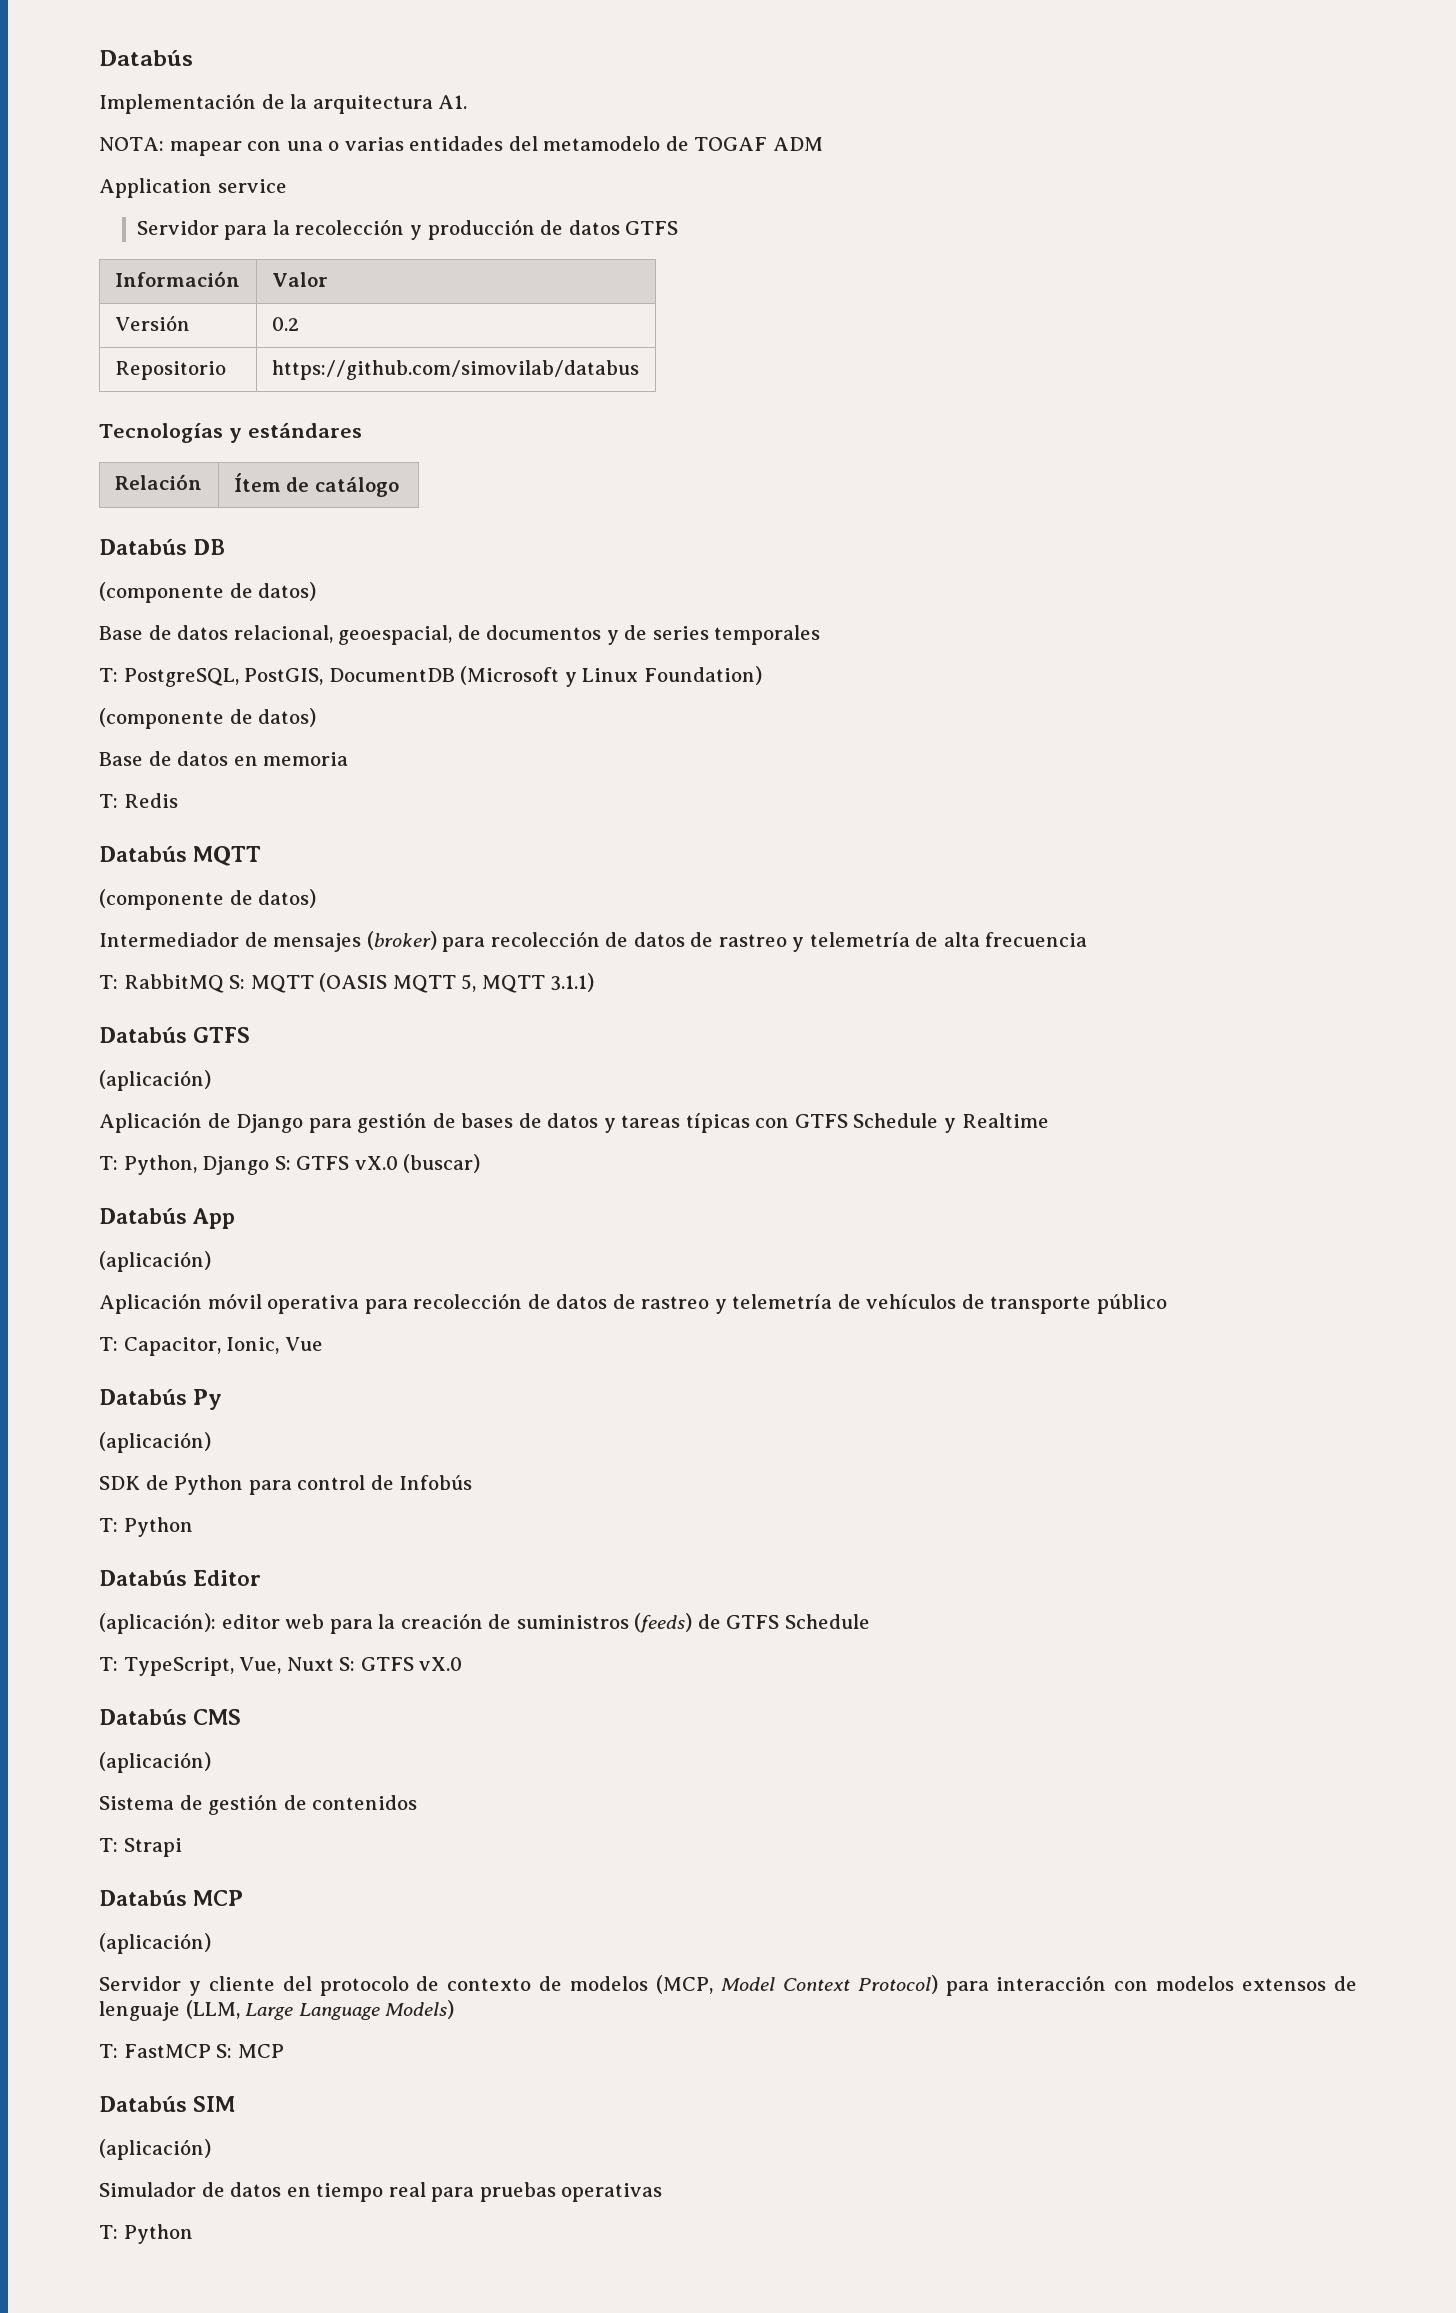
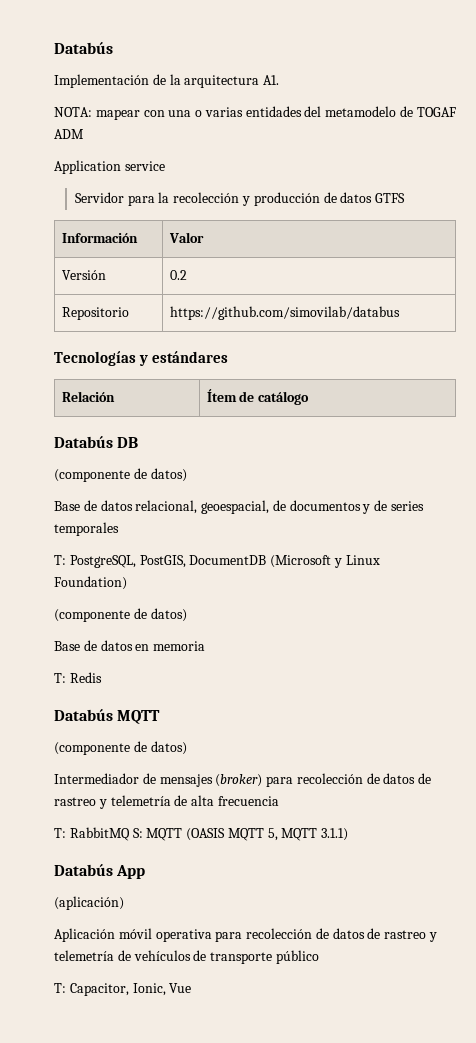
- Databús GTFS
- (aplicación)
- Aplicación de Django para gestión de bases de datos y tareas típicas con GTFS Schedule y Realtime
- T: Python, Django S: GTFS vX.0 (buscar)
- Databús Py
- (aplicación)
- SDK de Python para control de Infobús
- T: Python
- Databús Editor
- (aplicación): editor web para la creación de suministros (feeds) de GTFS Schedule
- T: TypeScript, Vue, Nuxt S: GTFS vX.0
- Databús CMS
- (aplicación)
- Sistema de gestión de contenidos
- T: Strapi
- Databús MCP
- (aplicación)
- Servidor y cliente del protocolo de contexto de modelos (MCP, Model Context Protocol) para interacción con modelos extensos de lenguaje (LLM, Large Language Models)
- T: FastMCP S: MCP
- Databús SIM
- (aplicación)
- Simulador de datos en tiempo real para pruebas operativas
- T: Python

